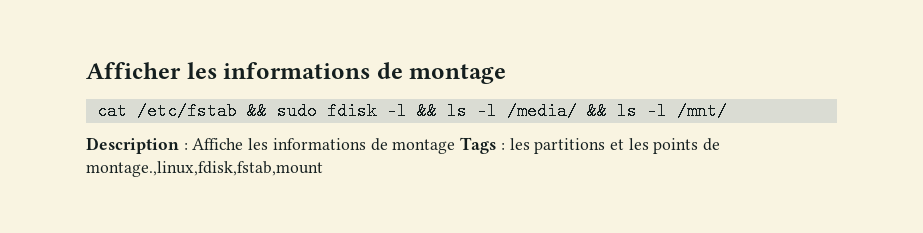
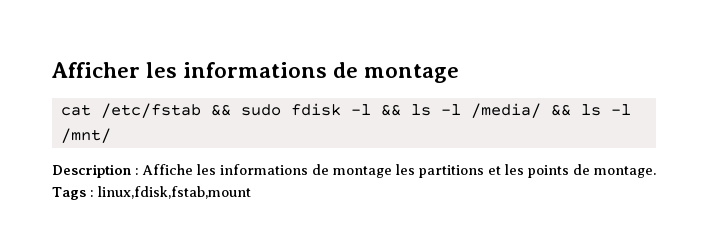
- Description : Affiche les informations de montage Tags : les partitions et les points de montage.,linux,fdisk,fstab,mount
+ Description : Affiche les informations de montage les partitions et les points de montage. Tags : linux,fdisk,fstab,mount

